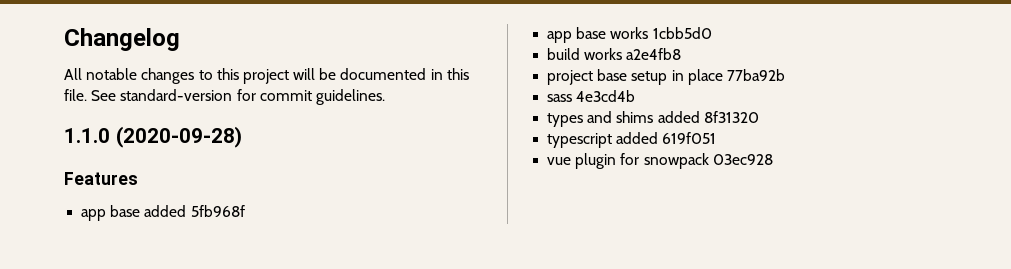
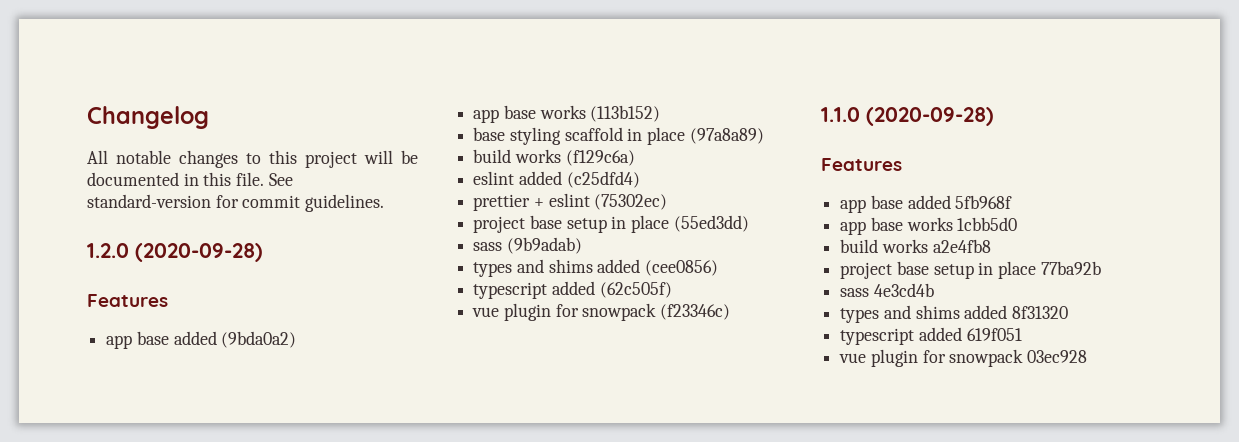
+ 1.2.0 (2020-09-28)
+ Features
+ app base added (9bda0a2)
+ app base works (113b152)
+ base styling scaffold in place (97a8a89)
+ build works (f129c6a)
+ eslint added (c25dfd4)
+ prettier + eslint (75302ec)
+ project base setup in place (55ed3dd)
+ sass (9b9adab)
+ types and shims added (cee0856)
+ typescript added (62c505f)
+ vue plugin for snowpack (f23346c)

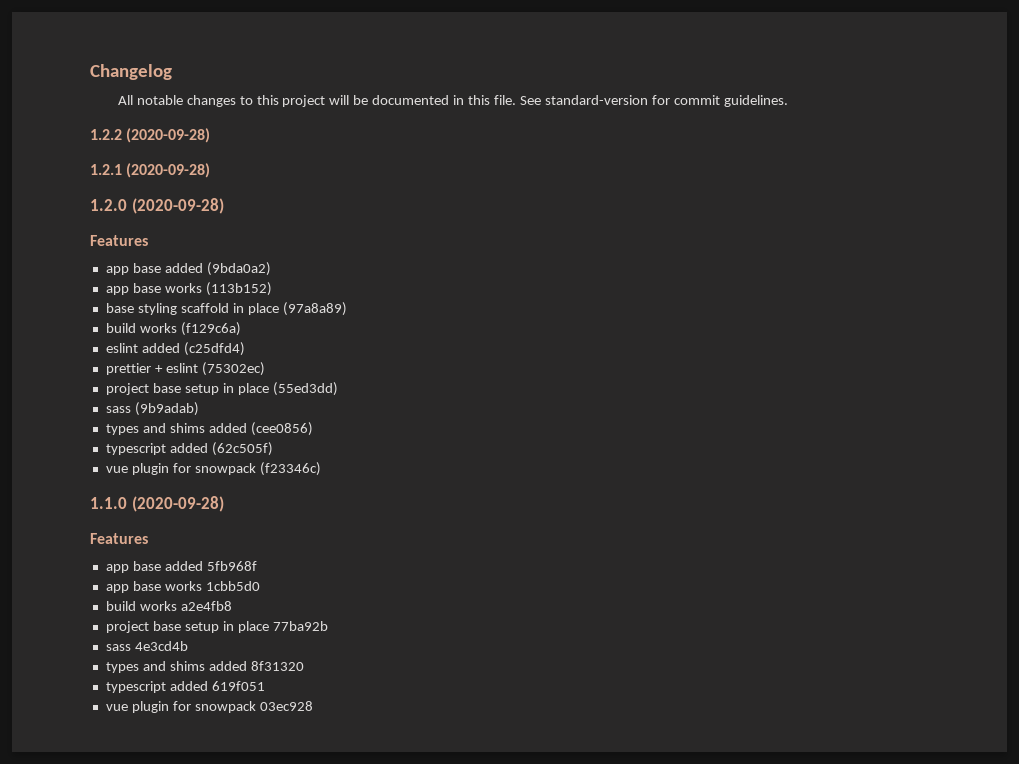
+ 1.2.2 (2020-09-28)
+ 1.2.1 (2020-09-28)

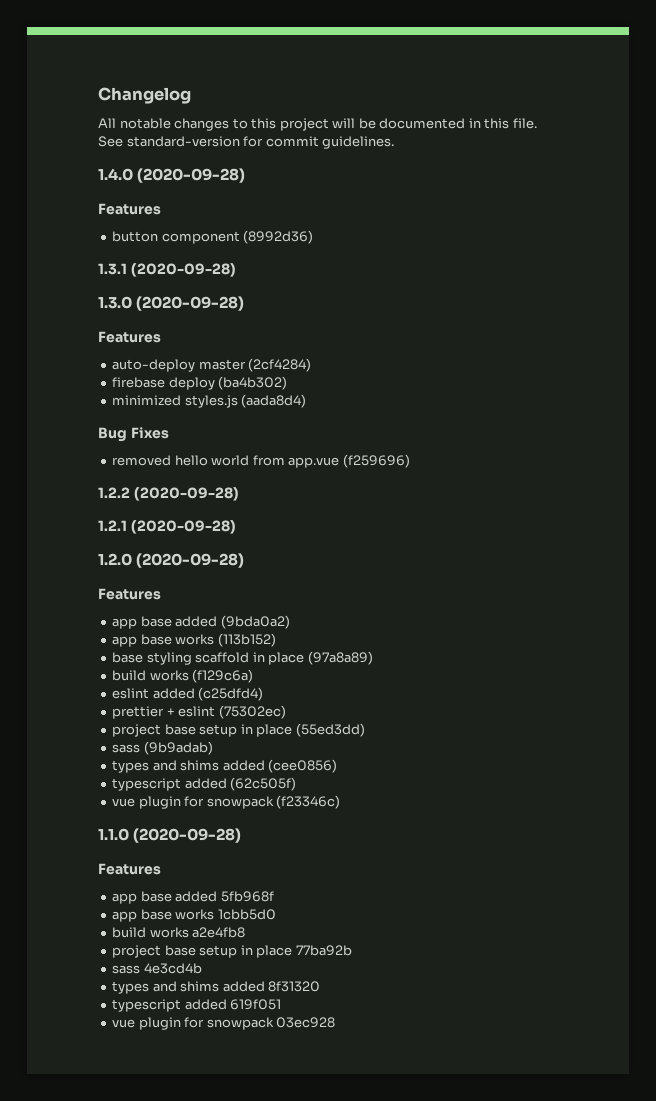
+ 1.4.0 (2020-09-28)
+ Features
+ button component (8992d36)
+ 1.3.1 (2020-09-28)
+ 1.3.0 (2020-09-28)
+ Features
+ auto-deploy master (2cf4284)
+ firebase deploy (ba4b302)
+ minimized styles.js (aada8d4)
+ Bug Fixes
+ removed hello world from app.vue (f259696)

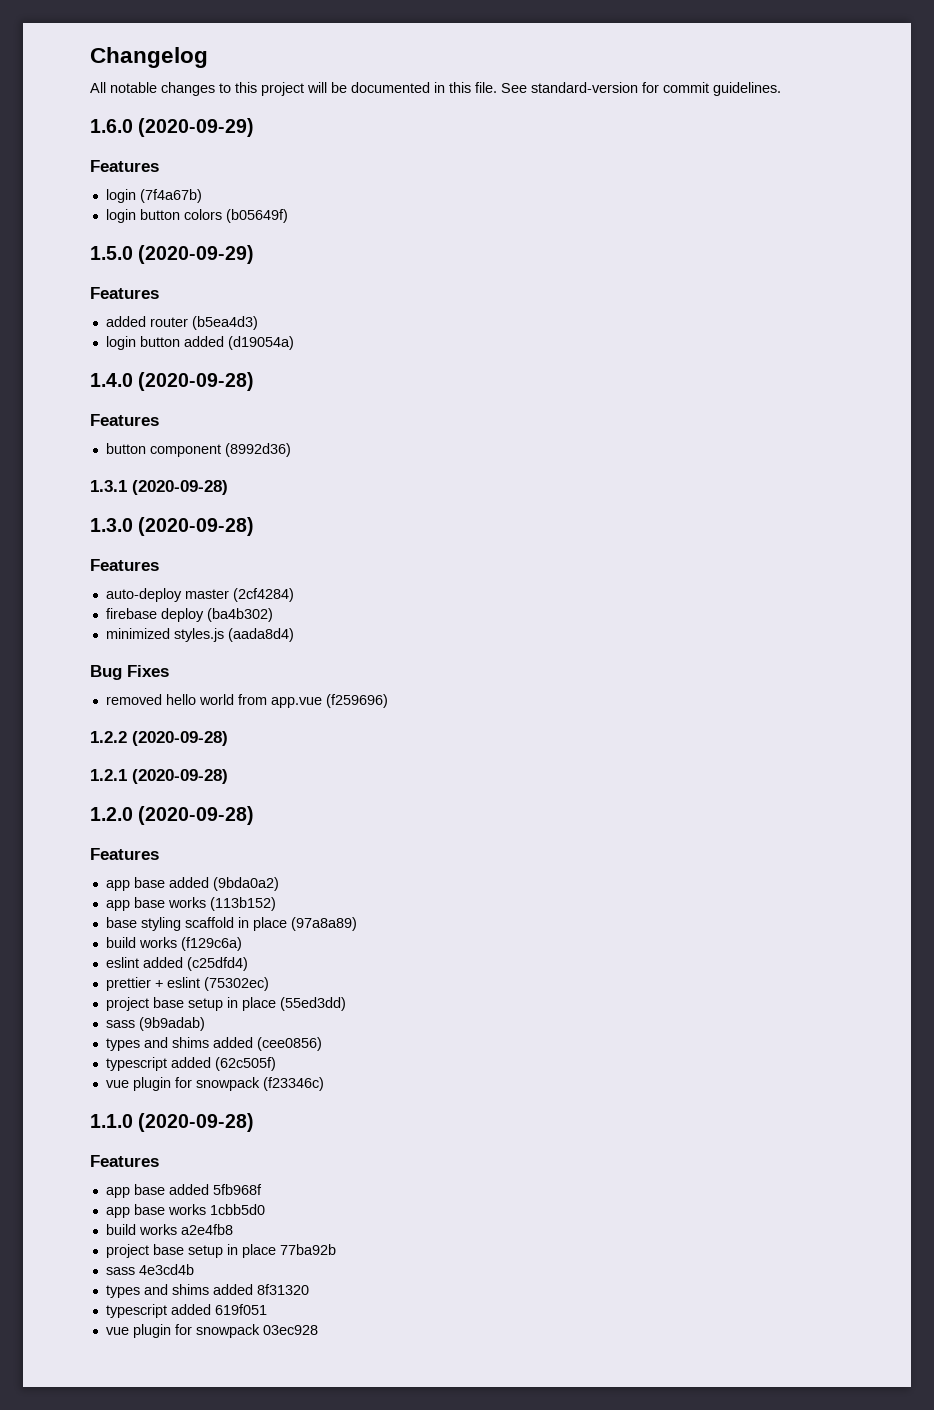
+ 1.6.0 (2020-09-29)
+ Features
+ login (7f4a67b)
+ login button colors (b05649f)
+ 1.5.0 (2020-09-29)
+ Features
+ added router (b5ea4d3)
+ login button added (d19054a)

